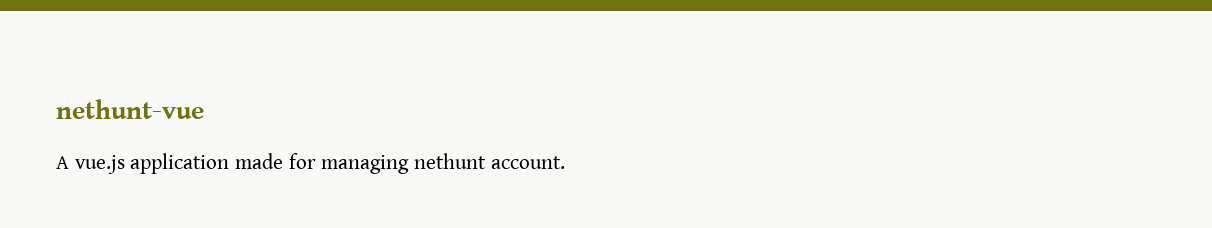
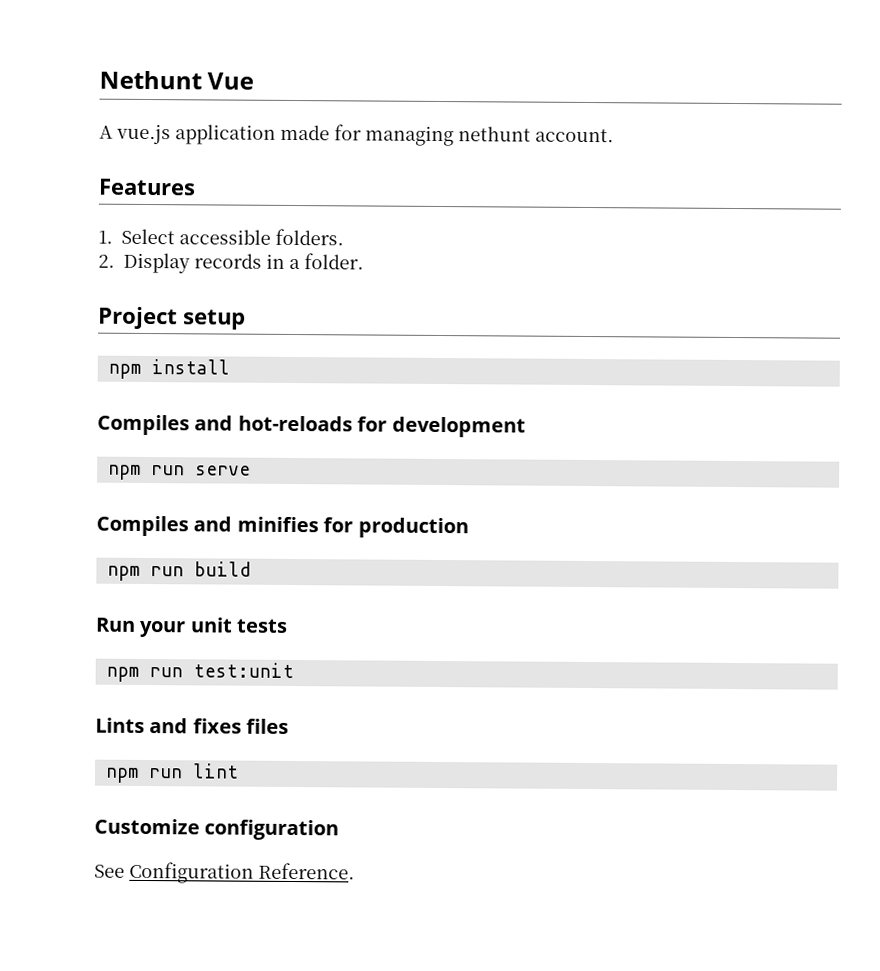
- nethunt-vue
+ Nethunt Vue
+ Features
+ 1. Select accessible folders.
+ 2. Display records in a folder.
+ Project setup
+ npm install
+ Compiles and hot-reloads for development
+ npm run serve
+ Compiles and minifies for production
+ npm run build
+ Run your unit tests
+ npm run test:unit
+ Lints and fixes files
+ npm run lint
+ Customize configuration
+ See Configuration Reference.

